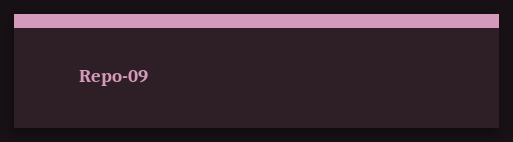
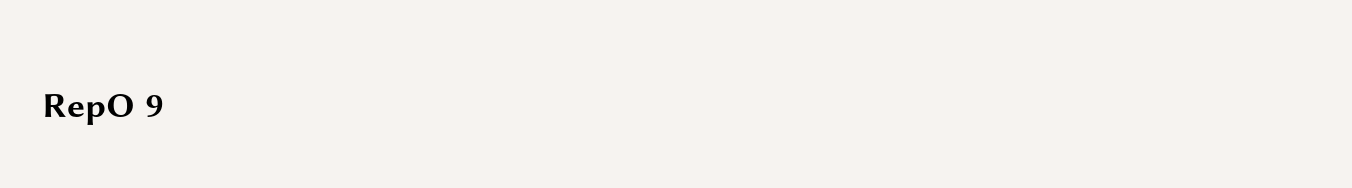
- Repo-09
+ RepO 9

